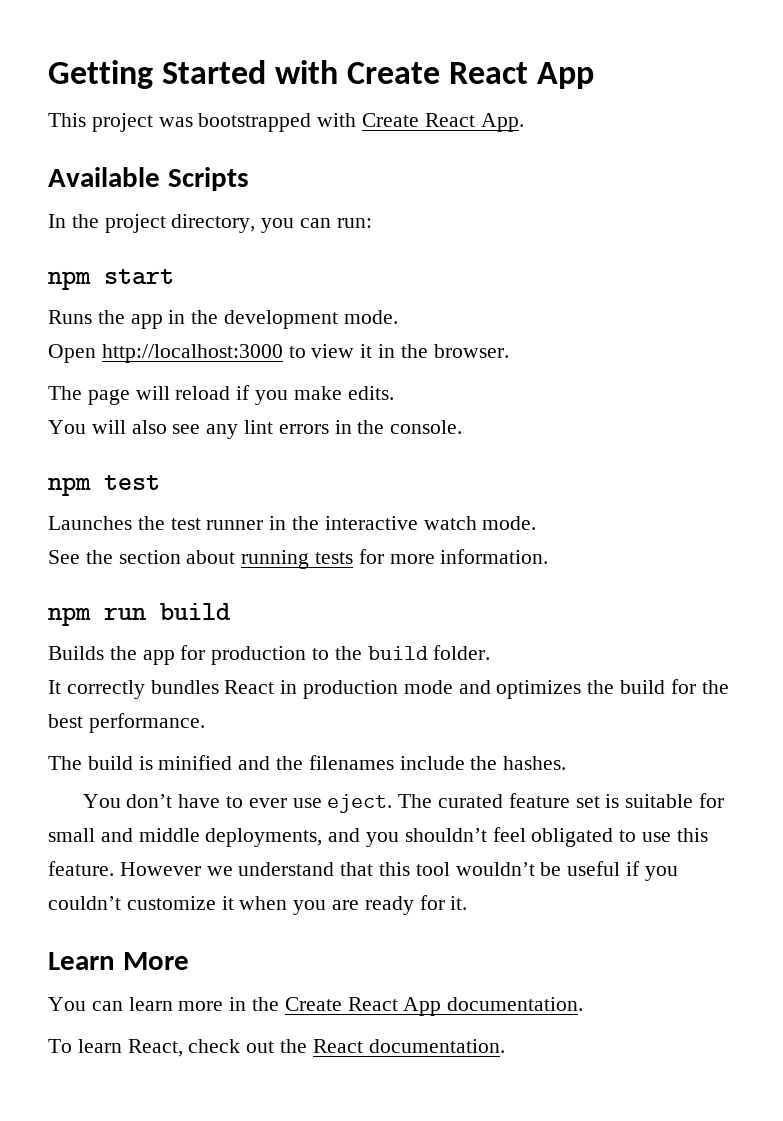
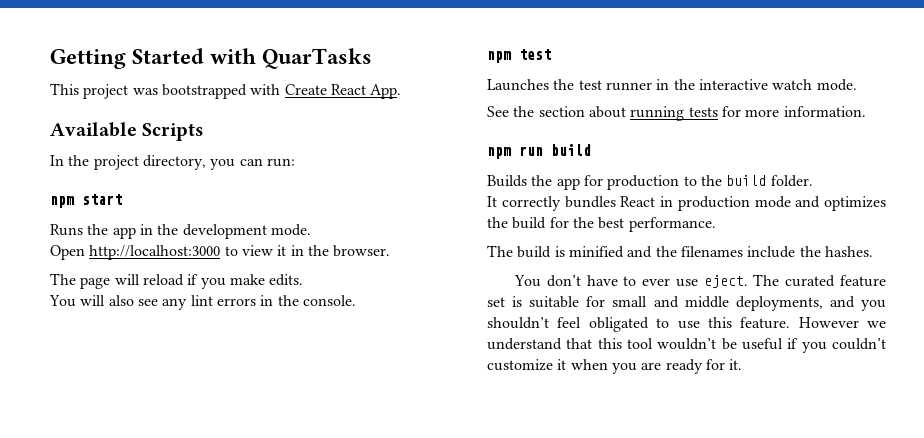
- Getting Started with Create React App
+ Getting Started with QuarTasks
- Learn More
- You can learn more in the Create React App documentation.
- To learn React, check out the React documentation.

